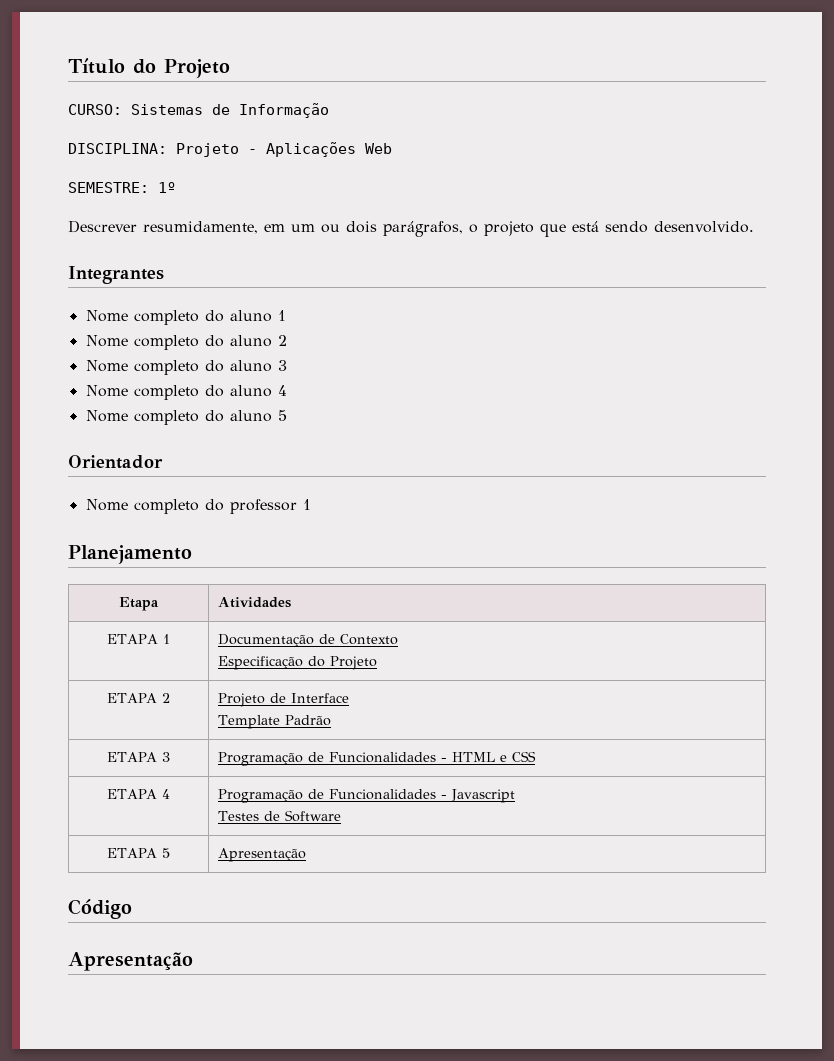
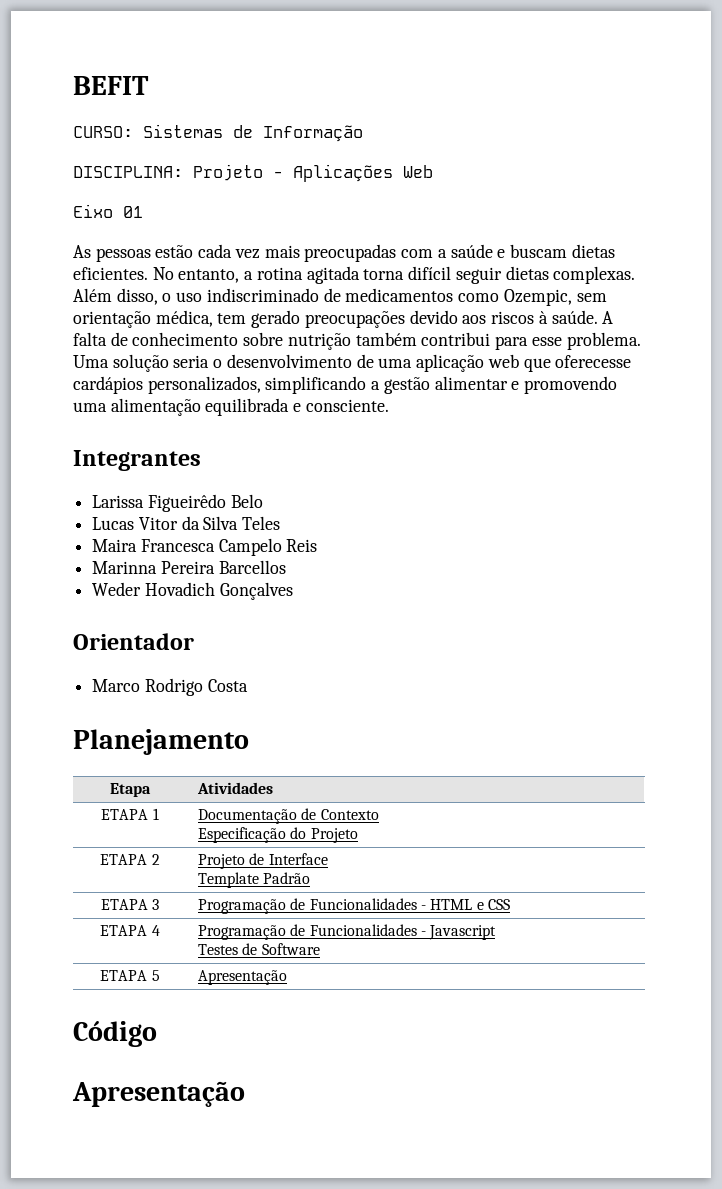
- Título do Projeto
+ BEFIT
- SEMESTRE: 1º
- Descrever resumidamente, em um ou dois parágrafos, o projeto que está sendo desenvolvido.
+ Eixo 01
+ As pessoas estão cada vez mais preocupadas com a saúde e buscam dietas eficientes. No entanto, a rotina agitada torna difícil seguir dietas complexas. Além disso, o uso indiscriminado de medicamentos como Ozempic, sem orientação médica, tem gerado preocupações devido aos riscos à saúde. A falta de conhecimento sobre nutrição também contribui para esse problema. Uma solução seria o desenvolvimento de uma aplicação web que oferecesse cardápios personalizados, simplificando a gestão alimentar e promovendo uma alimentação equilibrada e consciente.
  Integrantes
- Nome completo do aluno 1
- Nome completo do aluno 2
- Nome completo do aluno 3
- Nome completo do aluno 4
- Nome completo do aluno 5
+ Larissa Figueirêdo Belo
+ Lucas Vitor da Silva Teles
+ Maira Francesca Campelo Reis
+ Marinna Pereira Barcellos
+ Weder Hovadich Gonçalves
  Orientador
- Nome completo do professor 1
+ Marco Rodrigo Costa

